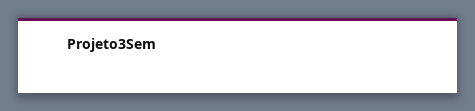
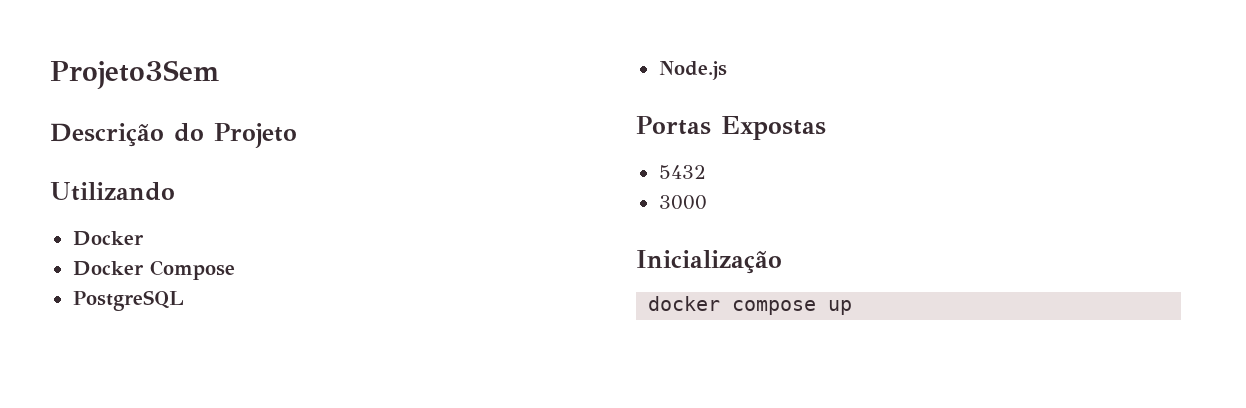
+ Descrição do Projeto
+ Utilizando
+ Docker
+ Docker Compose
+ PostgreSQL
+ Node.js
+ Portas Expostas
+ 5432
+ 3000
+ Inicialização
+ docker compose up

